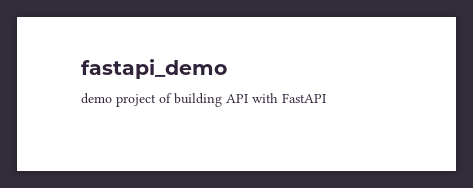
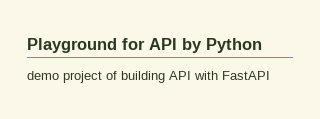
- fastapi_demo
+ Playground for API by Python

